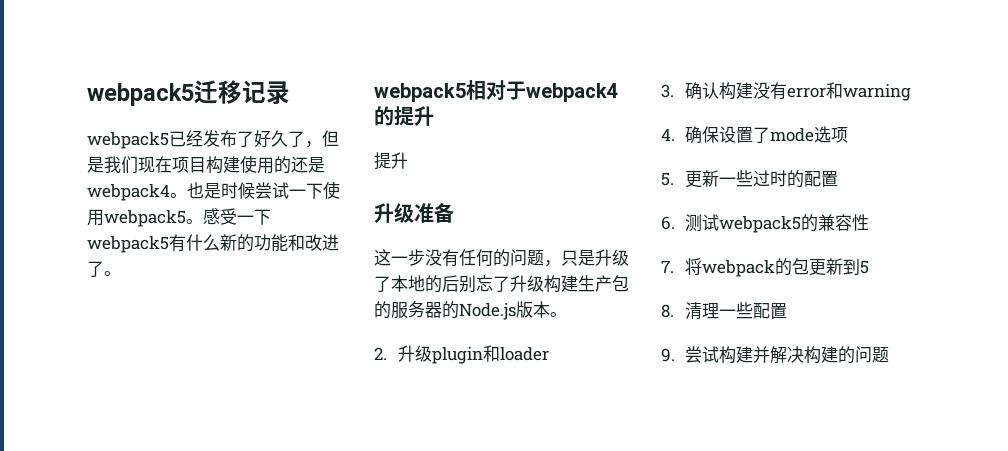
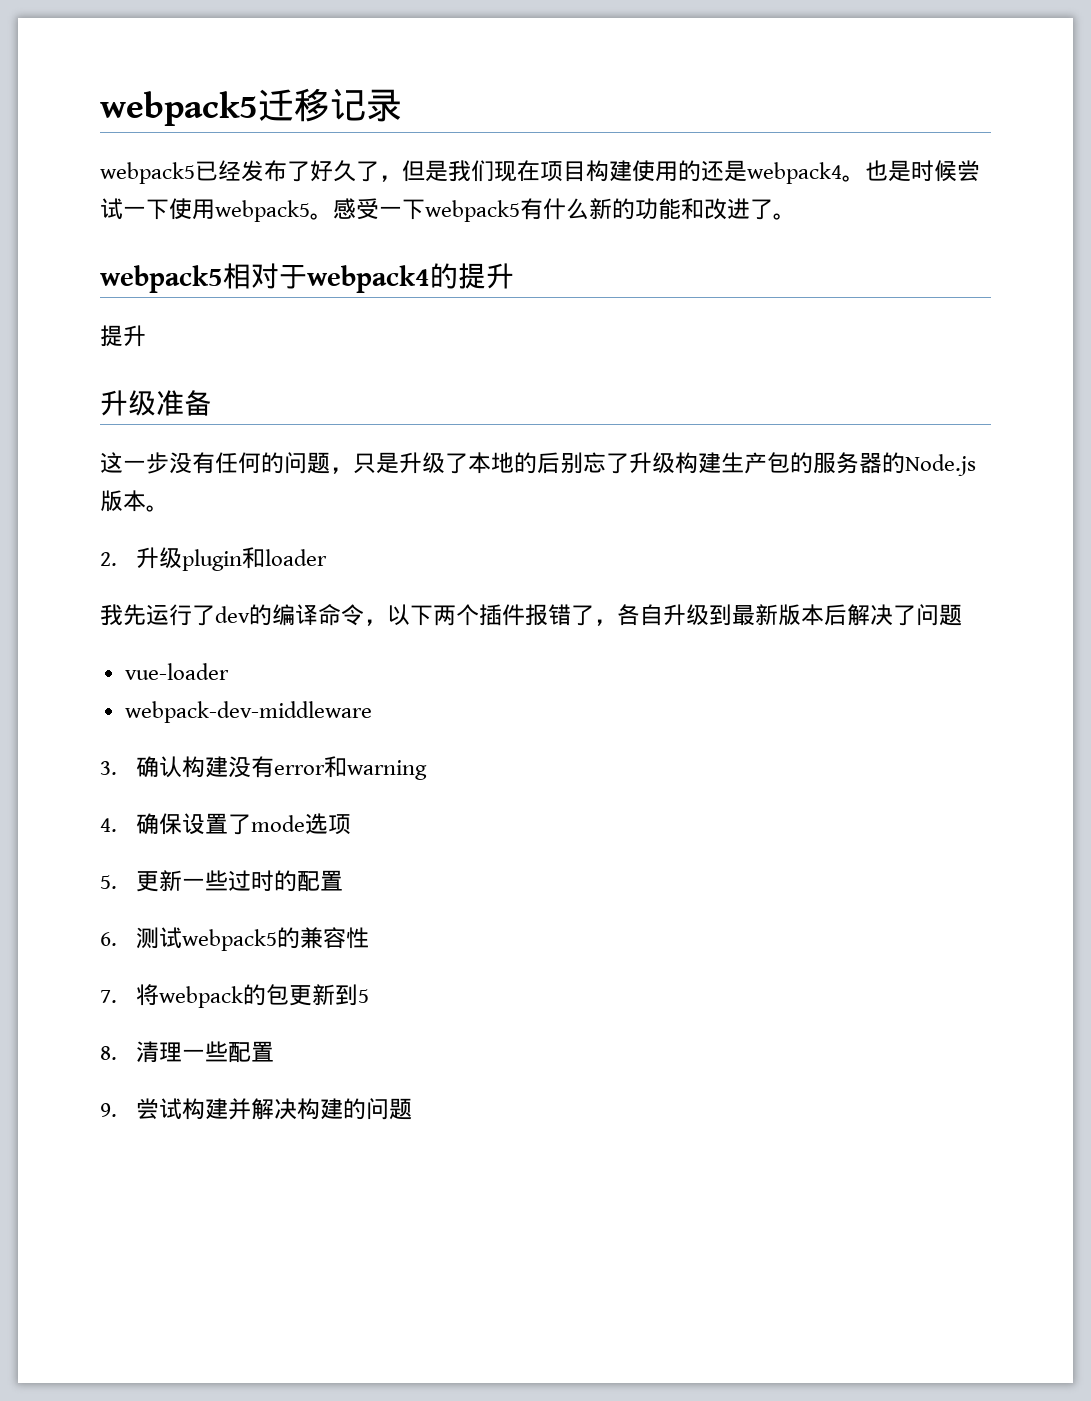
+ 我先运行了dev的编译命令，以下两个插件报错了，各自升级到最新版本后解决了问题
+ vue-loader
+ webpack-dev-middleware

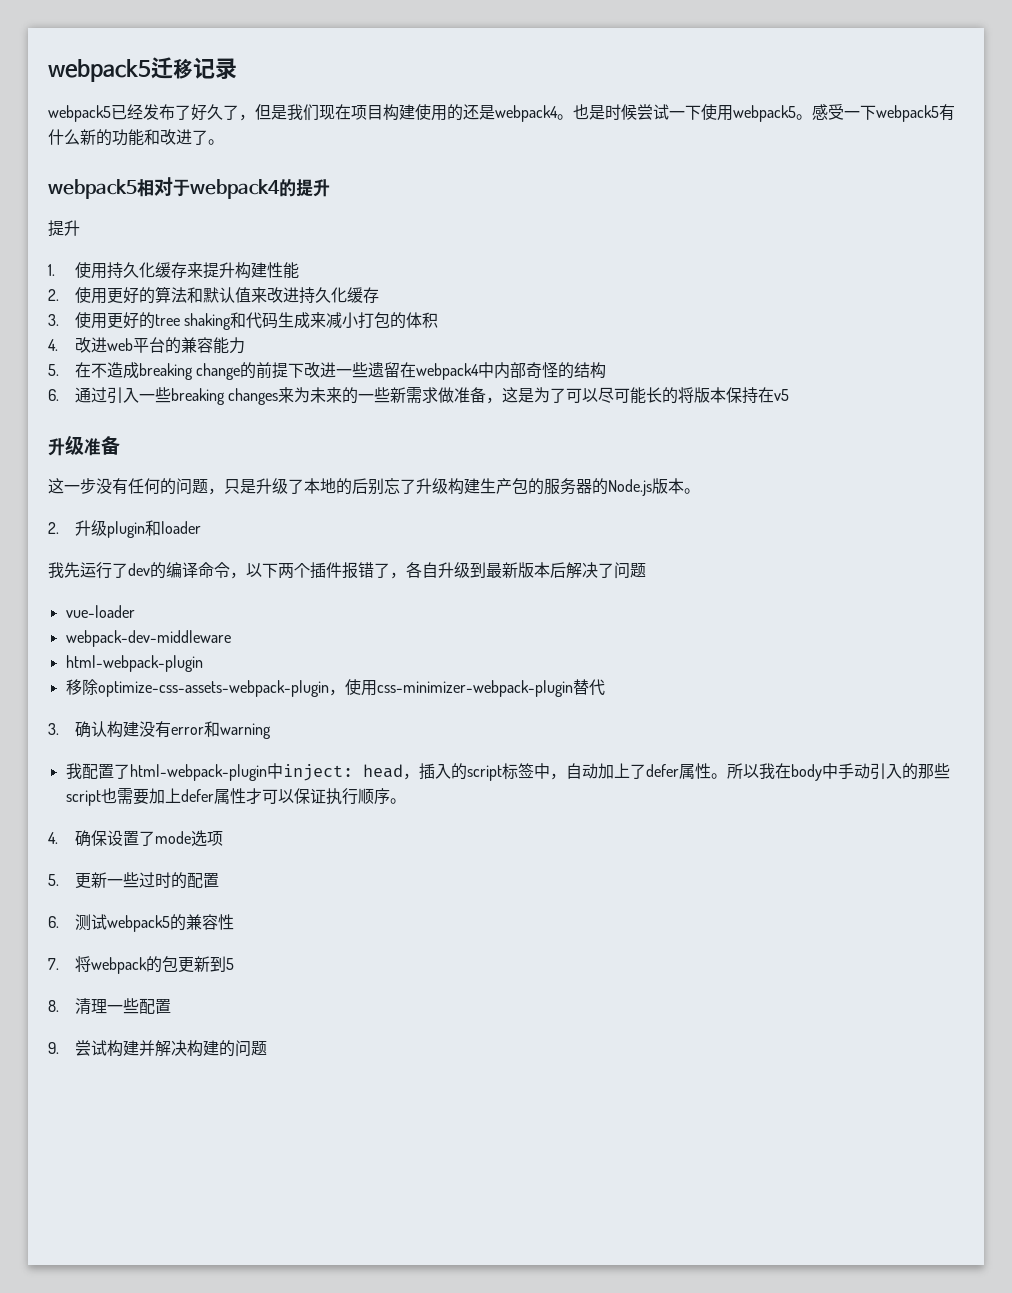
+ 1.使用持久化缓存来提升构建性能
+ 2.使用更好的算法和默认值来改进持久化缓存
+ 3.使用更好的tree shaking和代码生成来减小打包的体积
+ 4.改进web平台的兼容能力
+ 5.在不造成breaking change的前提下改进一些遗留在webpack4中内部奇怪的结构
+ 6.通过引入一些breaking changes来为未来的一些新需求做准备，这是为了可以尽可能长的将版本保持在v5
  webpack-dev-middleware
+ html-webpack-plugin
+ 移除optimize-css-assets-webpack-plugin，使用css-minimizer-webpack-plugin替代
+ 我配置了html-webpack-plugin中inject: head，插入的script标签中，自动加上了defer属性。所以我在body中手动引入的那些script也需要加上defer属性才可以保证执行顺序。

